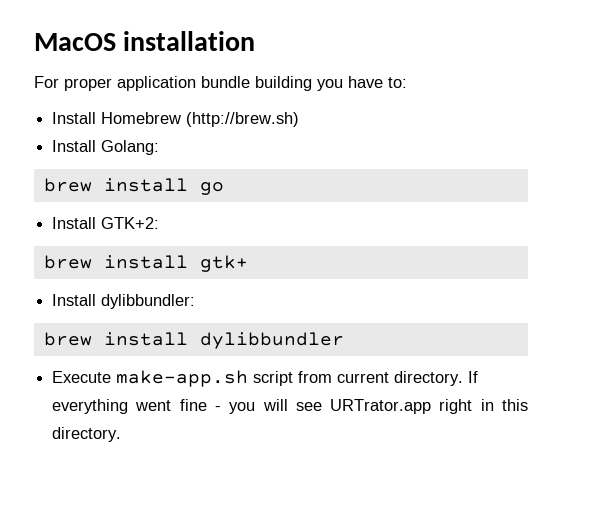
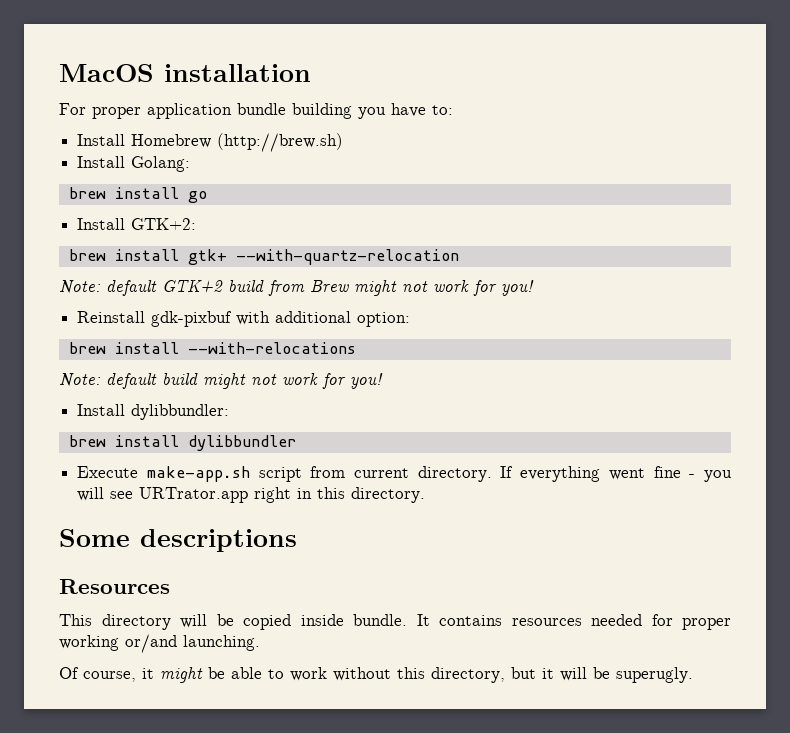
- brew install gtk+
+ brew install gtk+ --with-quartz-relocation
+ Note: default GTK+2 build from Brew might not work for you!
+ Reinstall gdk-pixbuf with additional option:
+ brew install --with-relocations
+ Note: default build might not work for you!
+ Some descriptions
+ Resources
+ This directory will be copied inside bundle. It contains resources needed for proper working or/and launching.
+ Of course, it might be able to work without this directory, but it will be superugly.

